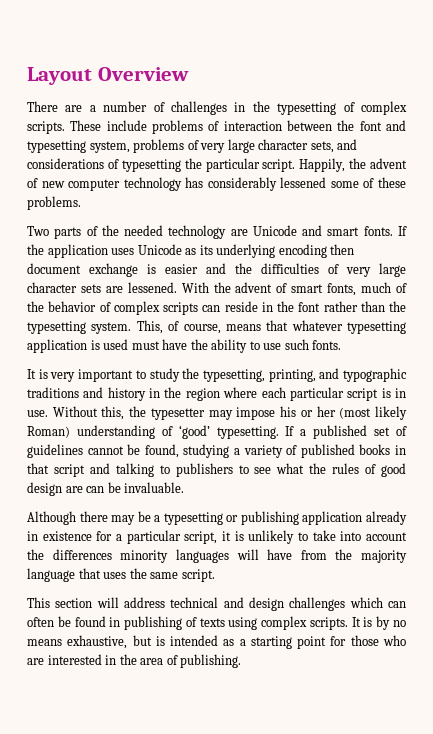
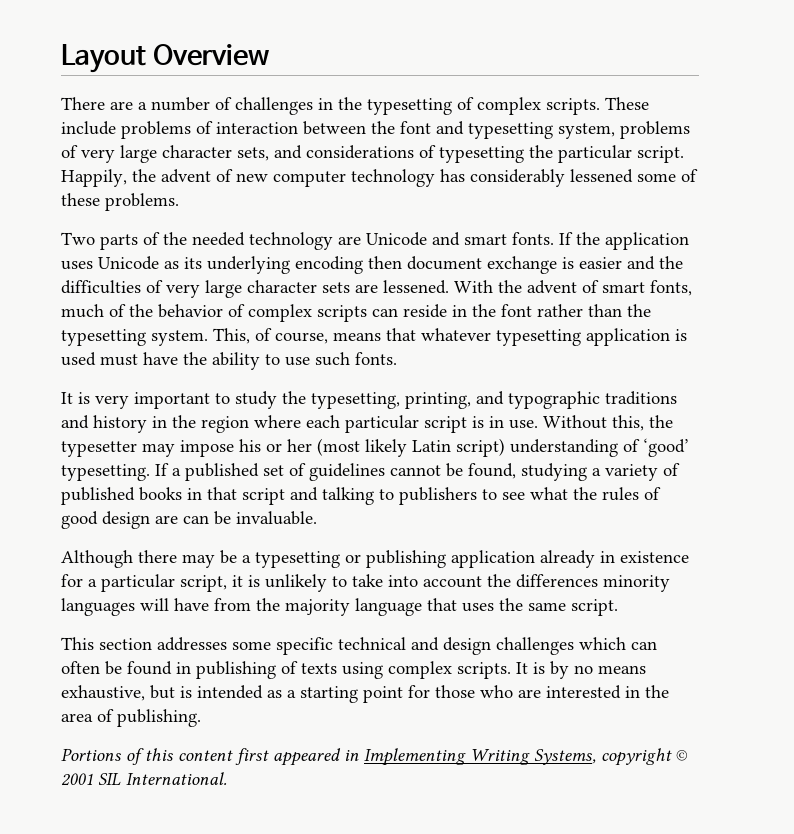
- Without this, the typesetter may impose his or her (most likely Roman) understanding of ‘good’ typesetting.
+ Without this, the typesetter may impose his or her (most likely Latin script) understanding of ‘good’ typesetting.
- This section will address technical and design challenges which can often be found in publishing of texts using complex scripts.
+ This section addresses some specific technical and design challenges which can often be found in publishing of texts using complex scripts.
+ Portions of this content first appeared in Implementing Writing Systems, copyright © 2001 SIL International.

